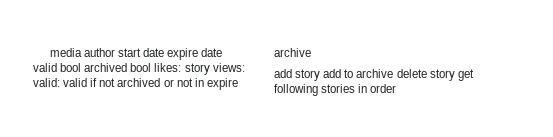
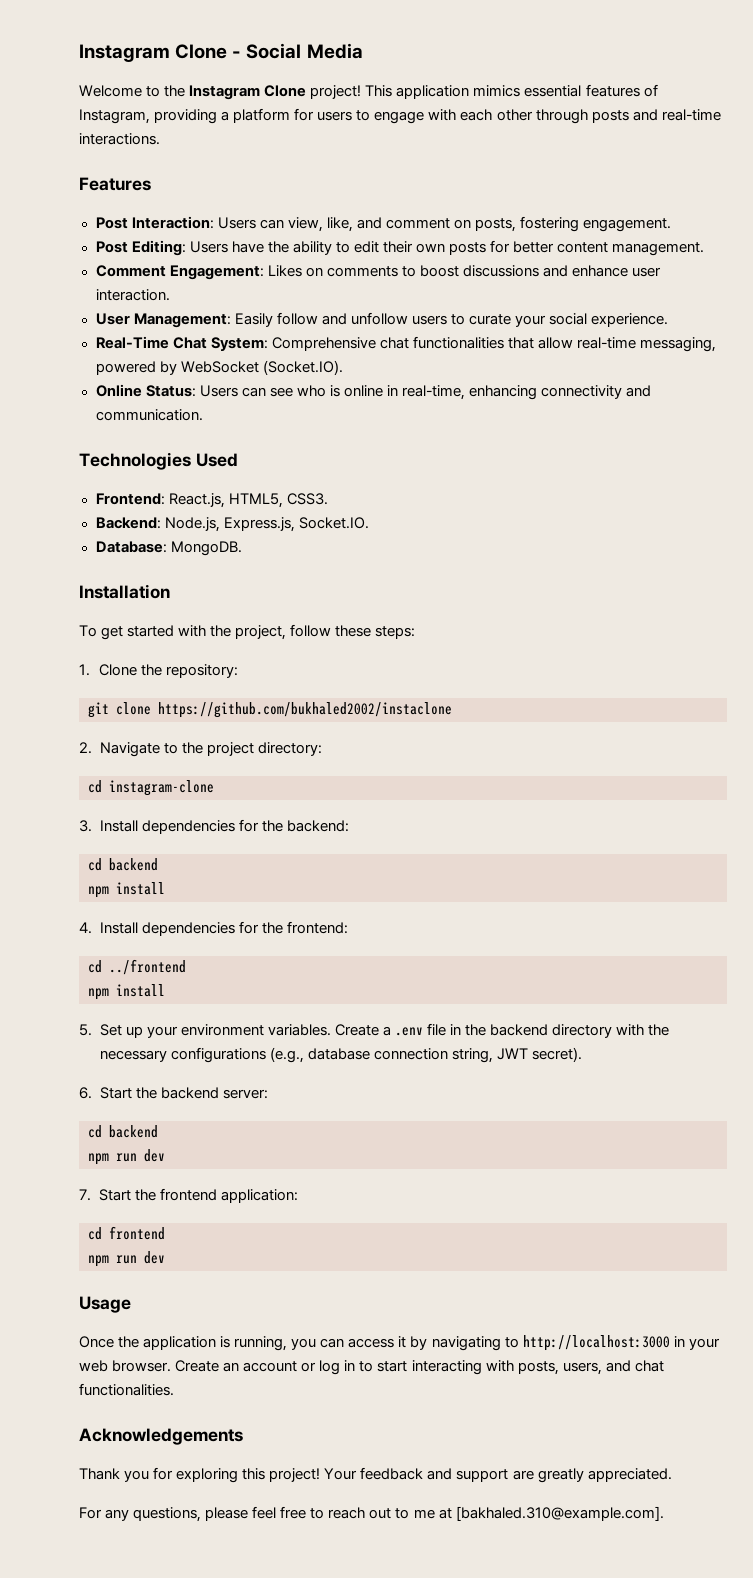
- media author start date expire date valid bool archived bool likes: story views: valid: valid if not archived or not in expire archive
- add story add to archive delete story get following stories in order
+ Instagram Clone - Social Media
+ Welcome to the Instagram Clone project! This application mimics essential features of Instagram, providing a platform for users to engage with each other through posts and real-time interactions.
+ Features
+ Post Interaction: Users can view, like, and comment on posts, fostering engagement.
+ Post Editing: Users have the ability to edit their own posts for better content management.
+ Comment Engagement: Likes on comments to boost discussions and enhance user interaction.
+ User Management: Easily follow and unfollow users to curate your social experience.
+ Real-Time Chat System: Comprehensive chat functionalities that allow real-time messaging, powered by WebSocket (Socket.IO).
+ Online Status: Users can see who is online in real-time, enhancing connectivity and communication.
+ Technologies Used
+ Frontend: React.js, HTML5, CSS3.
+ Backend: Node.js, Express.js, Socket.IO.
+ Database: MongoDB.
+ Installation
+ To get started with the project, follow these steps:
+ 1. Clone the repository:
+ git clone https://github.com/bukhaled2002/instaclone
+ 2. Navigate to the project directory:
+ cd instagram-clone
+ 3. Install dependencies for the backend:
+ cd backend
+ npm install
+ 4. Install dependencies for the frontend:
+ cd ../frontend
+ npm install
+ 5. Set up your environment variables. Create a .env file in the backend directory with the necessary configurations (e.g., database connection string, JWT secret).
+ 6. Start the backend server:
+ cd backend
+ npm run dev
+ 7. Start the frontend application:
+ cd frontend
+ npm run dev
+ Usage
+ Once the application is running, you can access it by navigating to http://localhost:3000 in your web browser. Create an account or log in to start interacting with posts, users, and chat functionalities.
+ Acknowledgements
+ Thank you for exploring this project! Your feedback and support are greatly appreciated.
+ For any questions, please feel free to reach out to me at [bakhaled.310@example.com].

